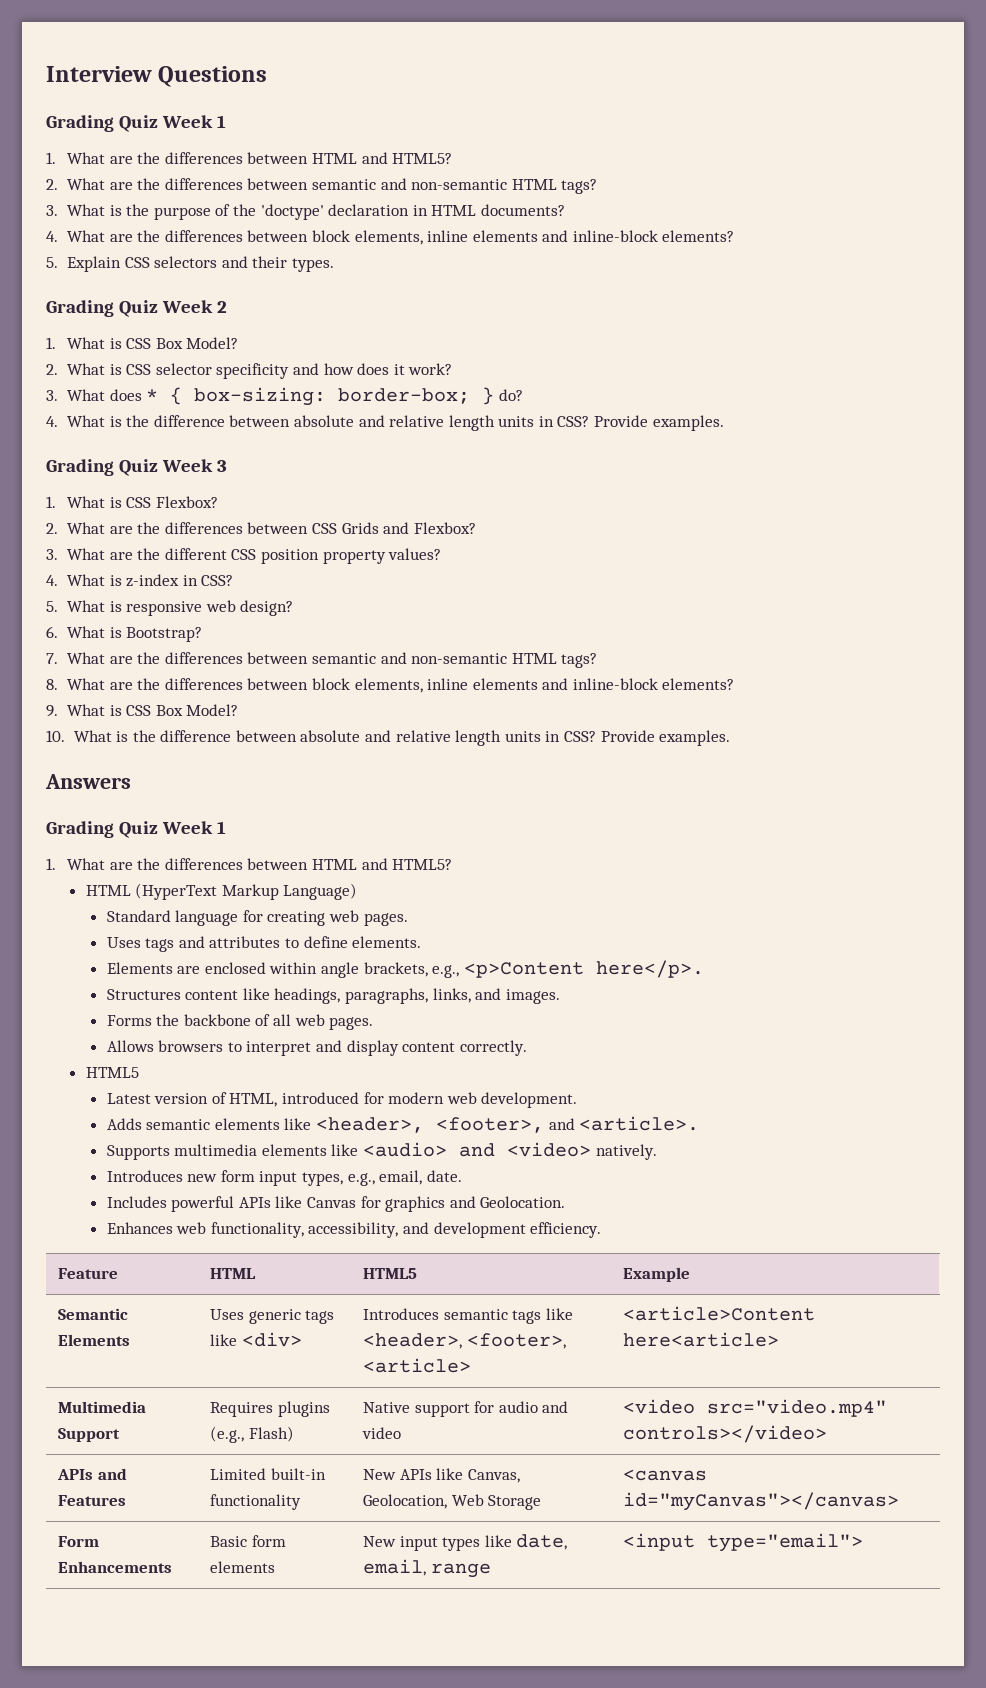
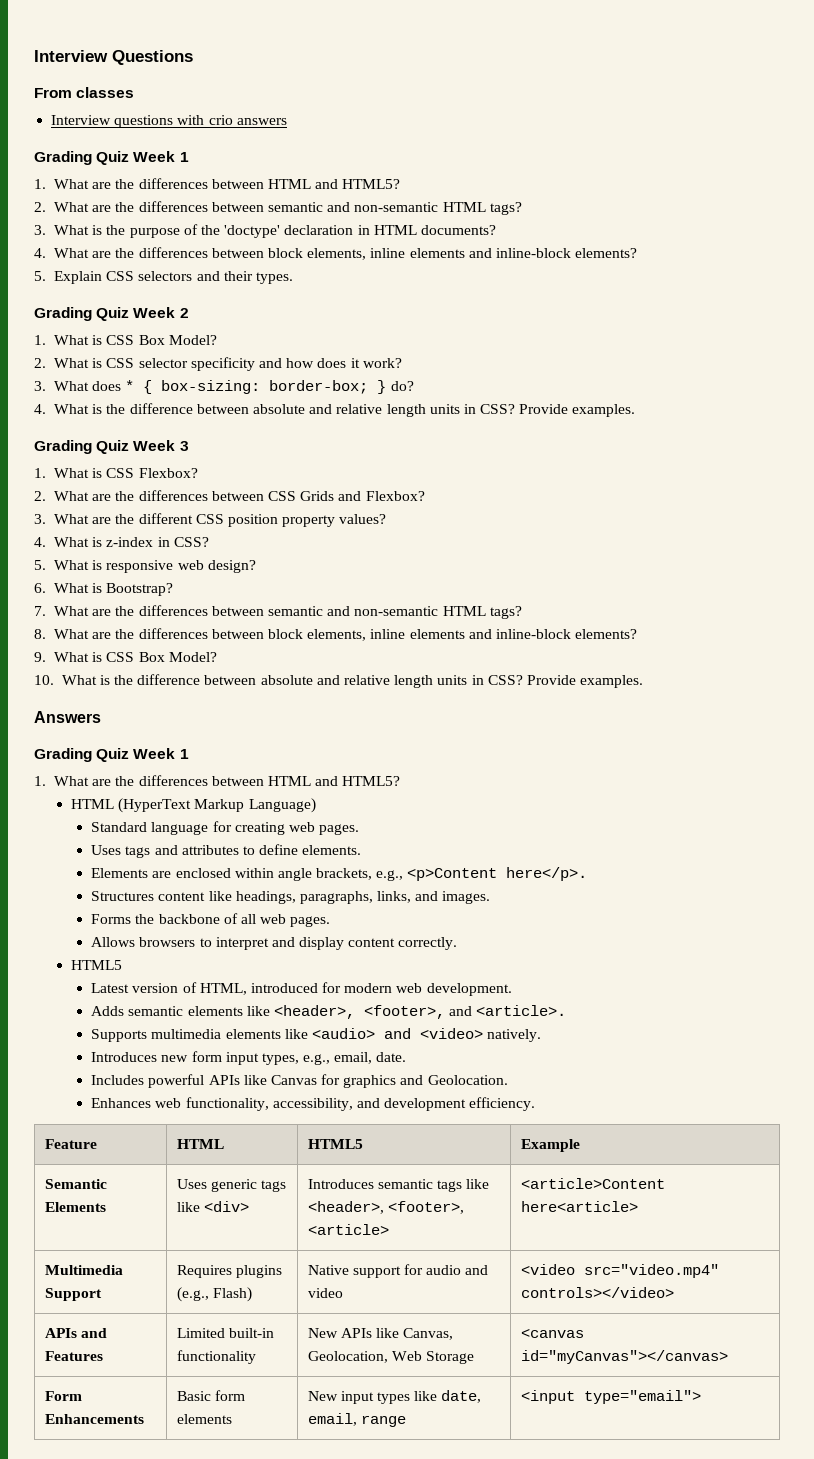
+ From classes
+ Interview questions with crio answers

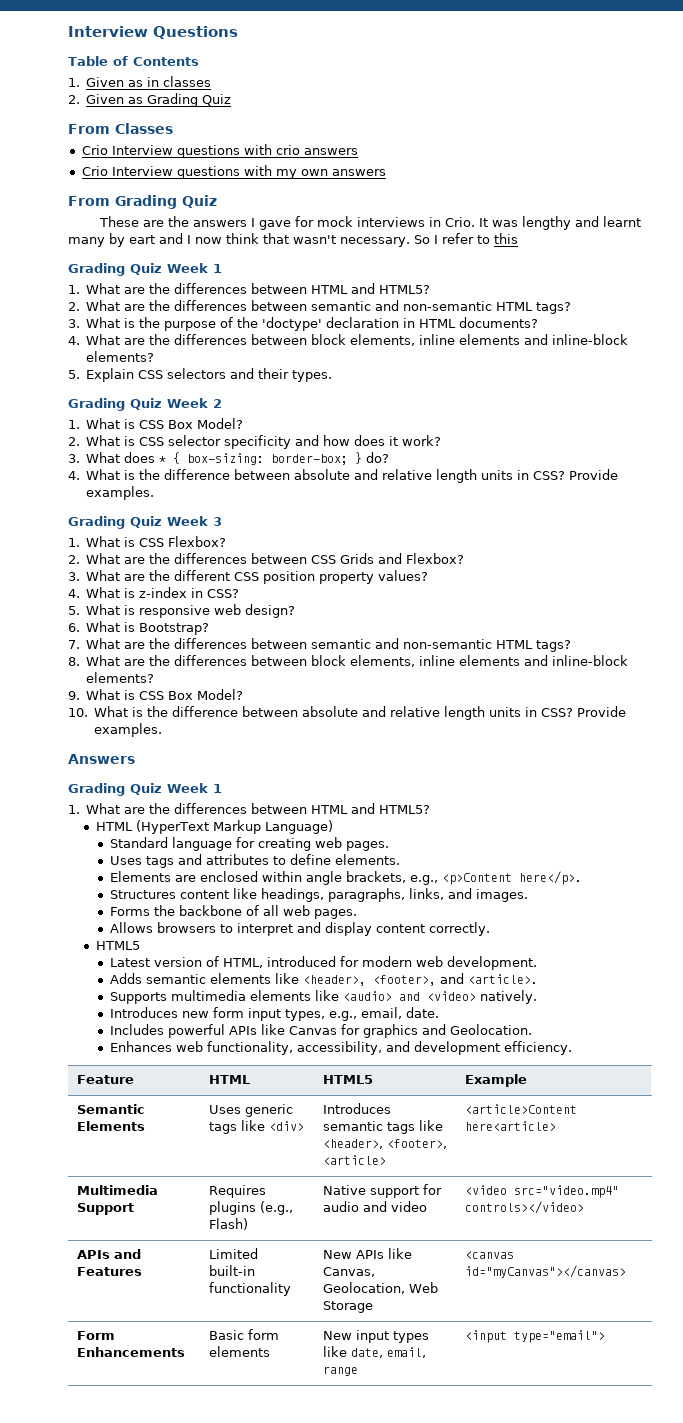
- From classes
- Interview questions with crio answers
+ Table of Contents
+ 1. Given as in classes
+ 2. Given as Grading Quiz
+ From Classes
+ Crio Interview questions with crio answers
+ Crio Interview questions with my own answers
+ From Grading Quiz
+ These are the answers I gave for mock interviews in Crio. It was lengthy and learnt many by eart and I now think that wasn't necessary. So I refer to this

